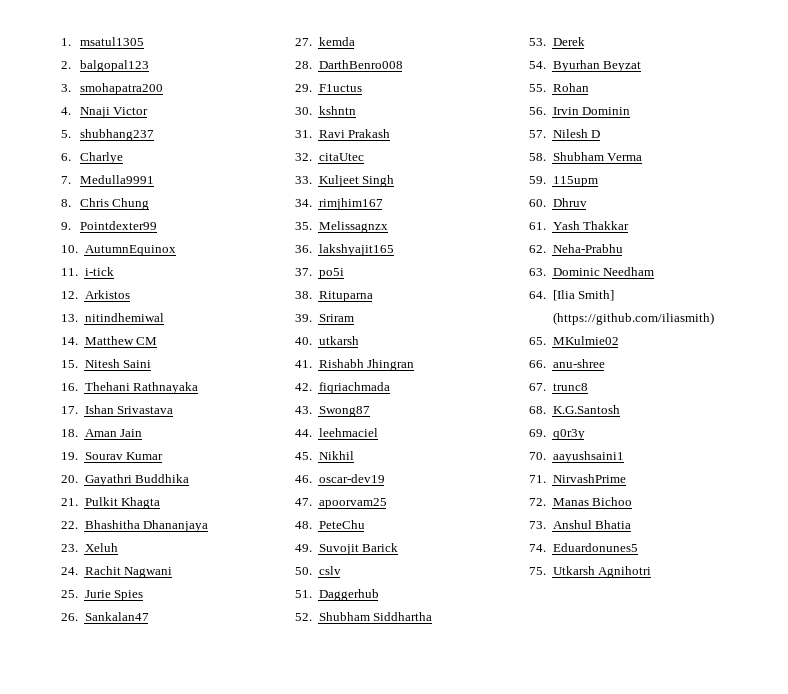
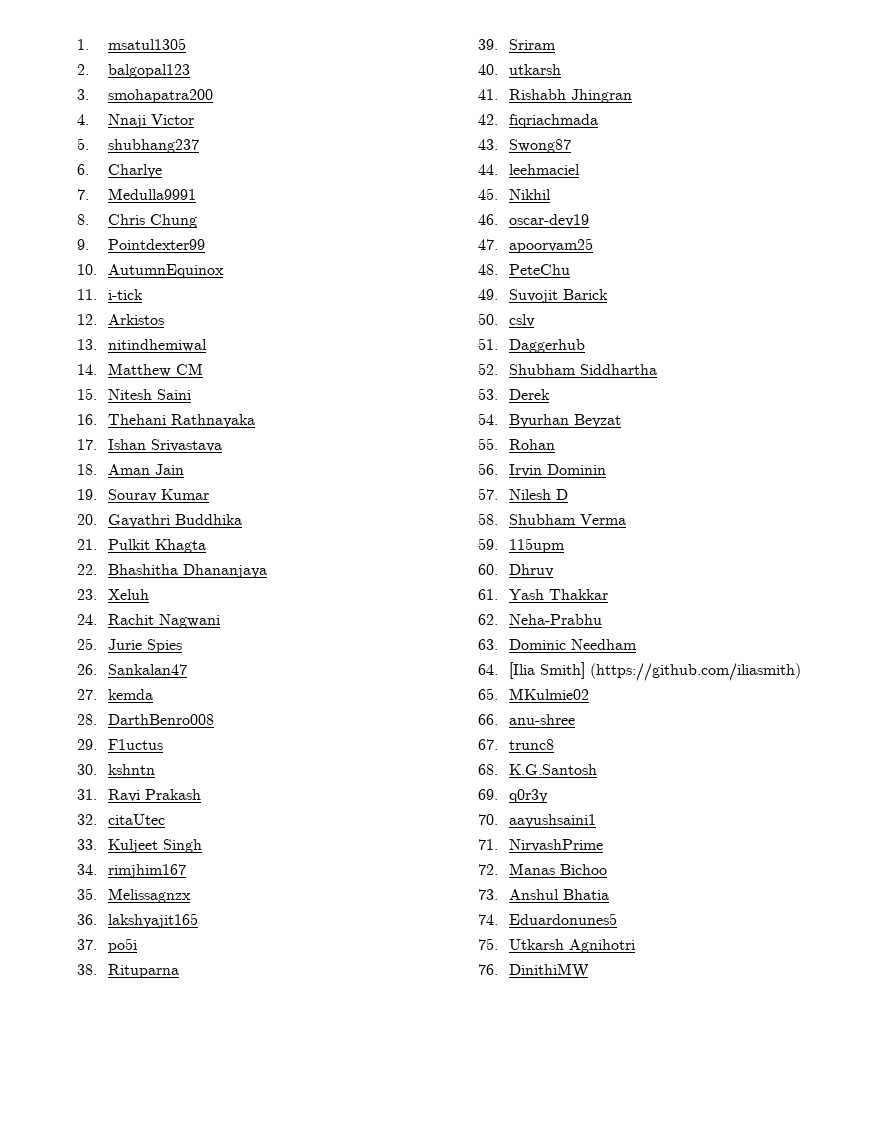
+ 76. DinithiMW

